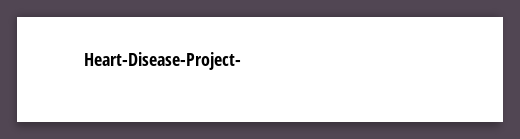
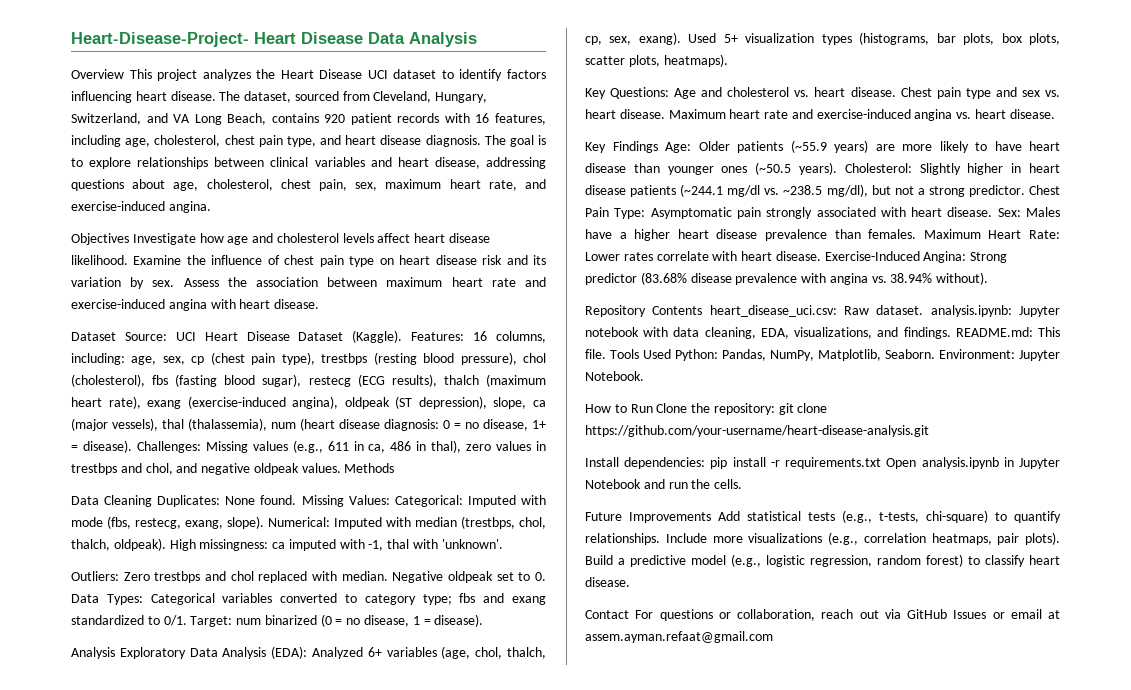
- Heart-Disease-Project-
+ Heart-Disease-Project- Heart Disease Data Analysis
+ Overview This project analyzes the Heart Disease UCI dataset to identify factors influencing heart disease. The dataset, sourced from Cleveland, Hungary, Switzerland, and VA Long Beach, contains 920 patient records with 16 features, including age, cholesterol, chest pain type, and heart disease diagnosis. The goal is to explore relationships between clinical variables and heart disease, addressing questions about age, cholesterol, chest pain, sex, maximum heart rate, and exercise-induced angina.
+ Objectives Investigate how age and cholesterol levels affect heart disease likelihood. Examine the influence of chest pain type on heart disease risk and its variation by sex. Assess the association between maximum heart rate and exercise-induced angina with heart disease.
+ Dataset Source: UCI Heart Disease Dataset (Kaggle). Features: 16 columns, including: age, sex, cp (chest pain type), trestbps (resting blood pressure), chol (cholesterol), fbs (fasting blood sugar), restecg (ECG results), thalch (maximum heart rate), exang (exercise-induced angina), oldpeak (ST depression), slope, ca (major vessels), thal (thalassemia), num (heart disease diagnosis: 0 = no disease, 1+ = disease). Challenges: Missing values (e.g., 611 in ca, 486 in thal), zero values in trestbps and chol, and negative oldpeak values. Methods
+ Data Cleaning Duplicates: None found. Missing Values: Categorical: Imputed with mode (fbs, restecg, exang, slope). Numerical: Imputed with median (trestbps, chol, thalch, oldpeak). High missingness: ca imputed with -1, thal with 'unknown'.
+ Outliers: Zero trestbps and chol replaced with median. Negative oldpeak set to 0. Data Types: Categorical variables converted to category type; fbs and exang standardized to 0/1. Target: num binarized (0 = no disease, 1 = disease).
+ Analysis Exploratory Data Analysis (EDA): Analyzed 6+ variables (age, chol, thalch, cp, sex, exang). Used 5+ visualization types (histograms, bar plots, box plots, scatter plots, heatmaps).
+ Key Questions: Age and cholesterol vs. heart disease. Chest pain type and sex vs. heart disease. Maximum heart rate and exercise-induced angina vs. heart disease.
+ Key Findings Age: Older patients (~55.9 years) are more likely to have heart disease than younger ones (~50.5 years). Cholesterol: Slightly higher in heart disease patients (~244.1 mg/dl vs. ~238.5 mg/dl), but not a strong predictor. Chest Pain Type: Asymptomatic pain strongly associated with heart disease. Sex: Males have a higher heart disease prevalence than females. Maximum Heart Rate: Lower rates correlate with heart disease. Exercise-Induced Angina: Strong predictor (83.68% disease prevalence with angina vs. 38.94% without).
+ Repository Contents heart_disease_uci.csv: Raw dataset. analysis.ipynb: Jupyter notebook with data cleaning, EDA, visualizations, and findings. README.md: This file. Tools Used Python: Pandas, NumPy, Matplotlib, Seaborn. Environment: Jupyter Notebook.
+ How to Run Clone the repository: git clone https://github.com/your-username/heart-disease-analysis.git
+ Install dependencies: pip install -r requirements.txt Open analysis.ipynb in Jupyter Notebook and run the cells.
+ Future Improvements Add statistical tests (e.g., t-tests, chi-square) to quantify relationships. Include more visualizations (e.g., correlation heatmaps, pair plots). Build a predictive model (e.g., logistic regression, random forest) to classify heart disease.
+ Contact For questions or collaboration, reach out via GitHub Issues or email at assem.ayman.refaat@gmail.com

